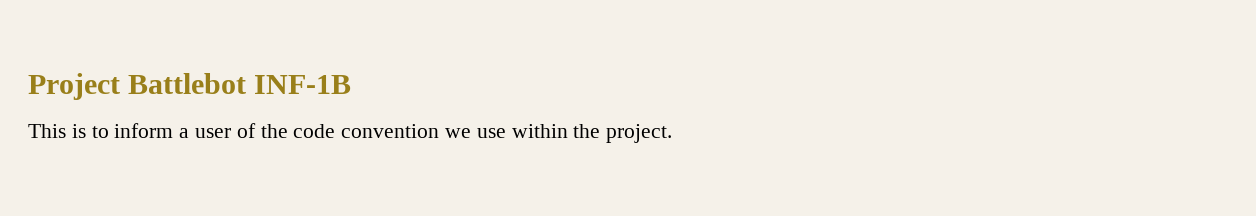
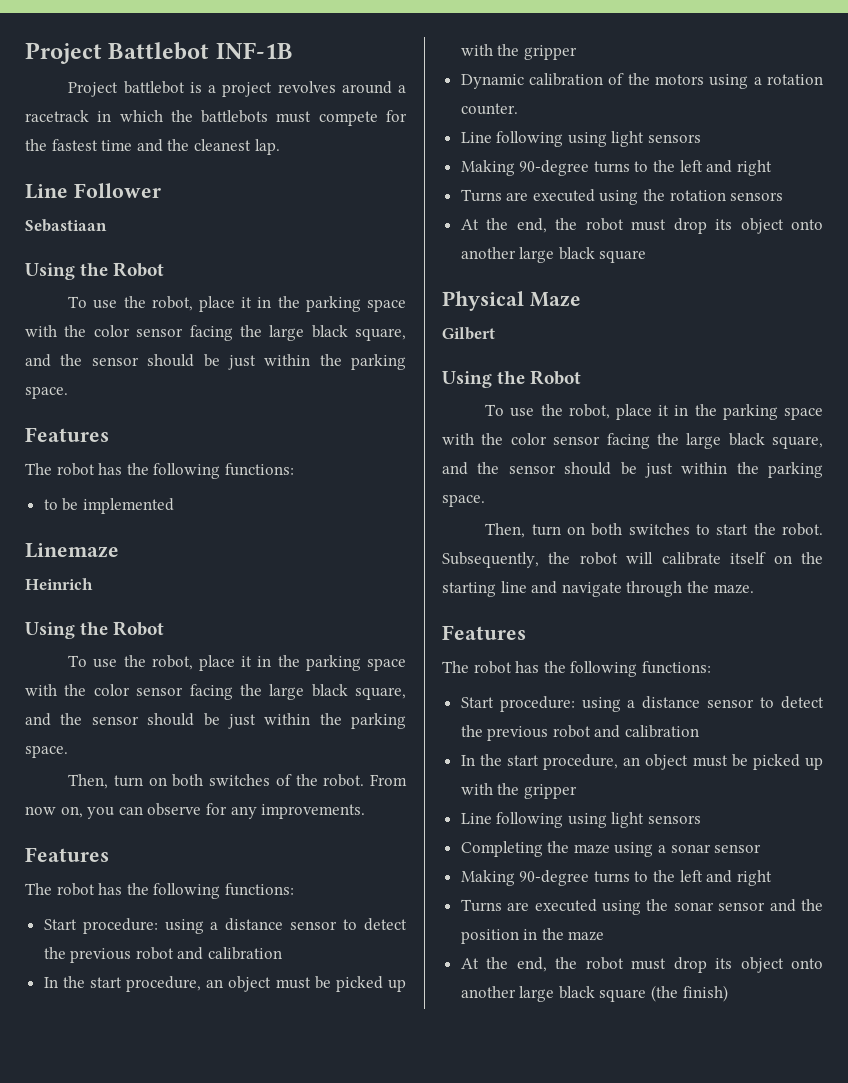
- This is to inform a user of the code convention we use within the project.
+ Project battlebot is a project revolves around a racetrack in which the battlebots must compete for the fastest time and the cleanest lap.
+ Line Follower
+ Sebastiaan
+ Using the Robot
+ To use the robot, place it in the parking space with the color sensor facing the large black square, and the sensor should be just within the parking space.
+ Features
+ The robot has the following functions:
+ to be implemented
+ Linemaze
+ Heinrich
+ Using the Robot
+ To use the robot, place it in the parking space with the color sensor facing the large black square, and the sensor should be just within the parking space.
+ Then, turn on both switches of the robot. From now on, you can observe for any improvements.
+ Features
+ The robot has the following functions:
+ Start procedure: using a distance sensor to detect the previous robot and calibration
+ In the start procedure, an object must be picked up with the gripper
+ Dynamic calibration of the motors using a rotation counter.
+ Line following using light sensors
+ Making 90-degree turns to the left and right
+ Turns are executed using the rotation sensors
+ At the end, the robot must drop its object onto another large black square
+ Physical Maze
+ Gilbert
+ Using the Robot
+ To use the robot, place it in the parking space with the color sensor facing the large black square, and the sensor should be just within the parking space.
+ Then, turn on both switches to start the robot. Subsequently, the robot will calibrate itself on the starting line and navigate through the maze.
+ Features
+ The robot has the following functions:
+ Start procedure: using a distance sensor to detect the previous robot and calibration
+ In the start procedure, an object must be picked up with the gripper
+ Line following using light sensors
+ Completing the maze using a sonar sensor
+ Making 90-degree turns to the left and right
+ Turns are executed using the sonar sensor and the position in the maze
+ At the end, the robot must drop its object onto another large black square (the finish)

